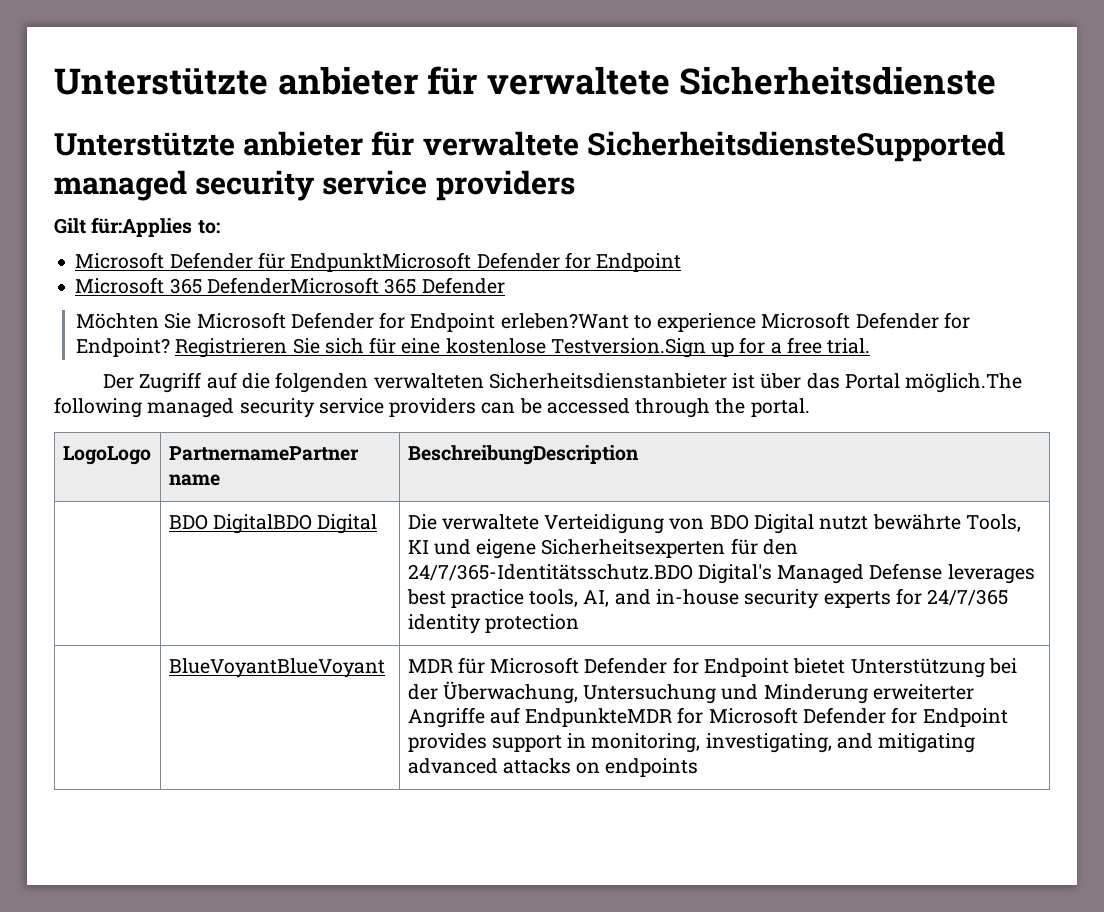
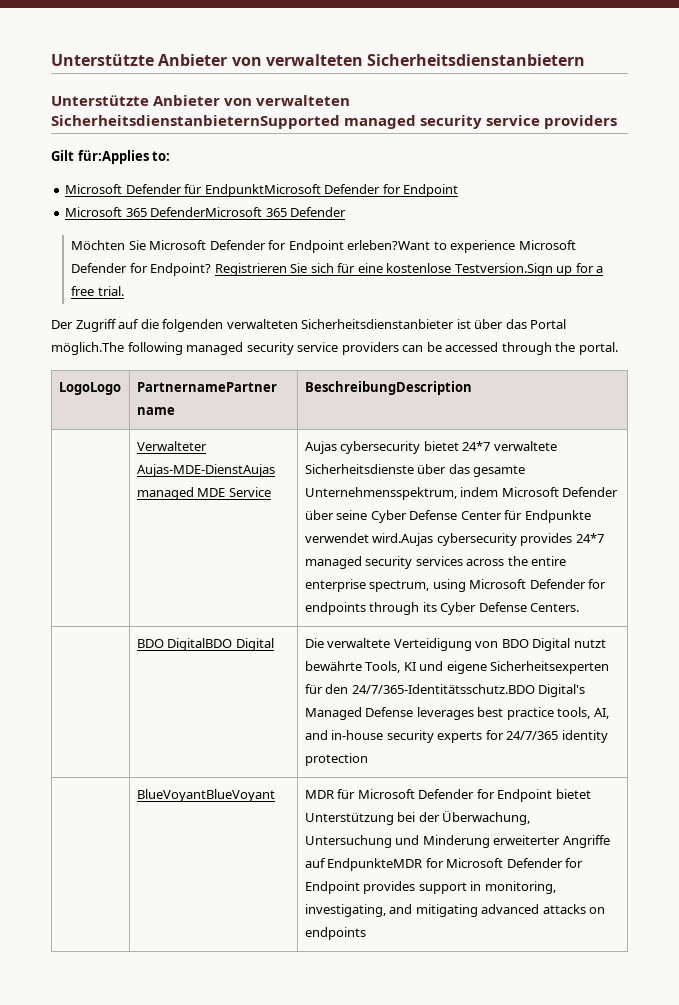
- Unterstützte anbieter für verwaltete Sicherheitsdienste
- Unterstützte anbieter für verwaltete SicherheitsdiensteSupported managed security service providers
+ Unterstützte Anbieter von verwalteten Sicherheitsdienstanbietern
+ Unterstützte Anbieter von verwalteten SicherheitsdienstanbieternSupported managed security service providers
+ Verwalteter Aujas-MDE-DienstAujas managed MDE Service | Aujas cybersecurity bietet 24*7 verwaltete Sicherheitsdienste über das gesamte Unternehmensspektrum, indem Microsoft Defender über seine Cyber Defense Center für Endpunkte verwendet wird.Aujas cybersecurity provides 24*7 managed security services across the entire enterprise spectrum, using Microsoft Defender for endpoints through its Cyber Defense Centers.

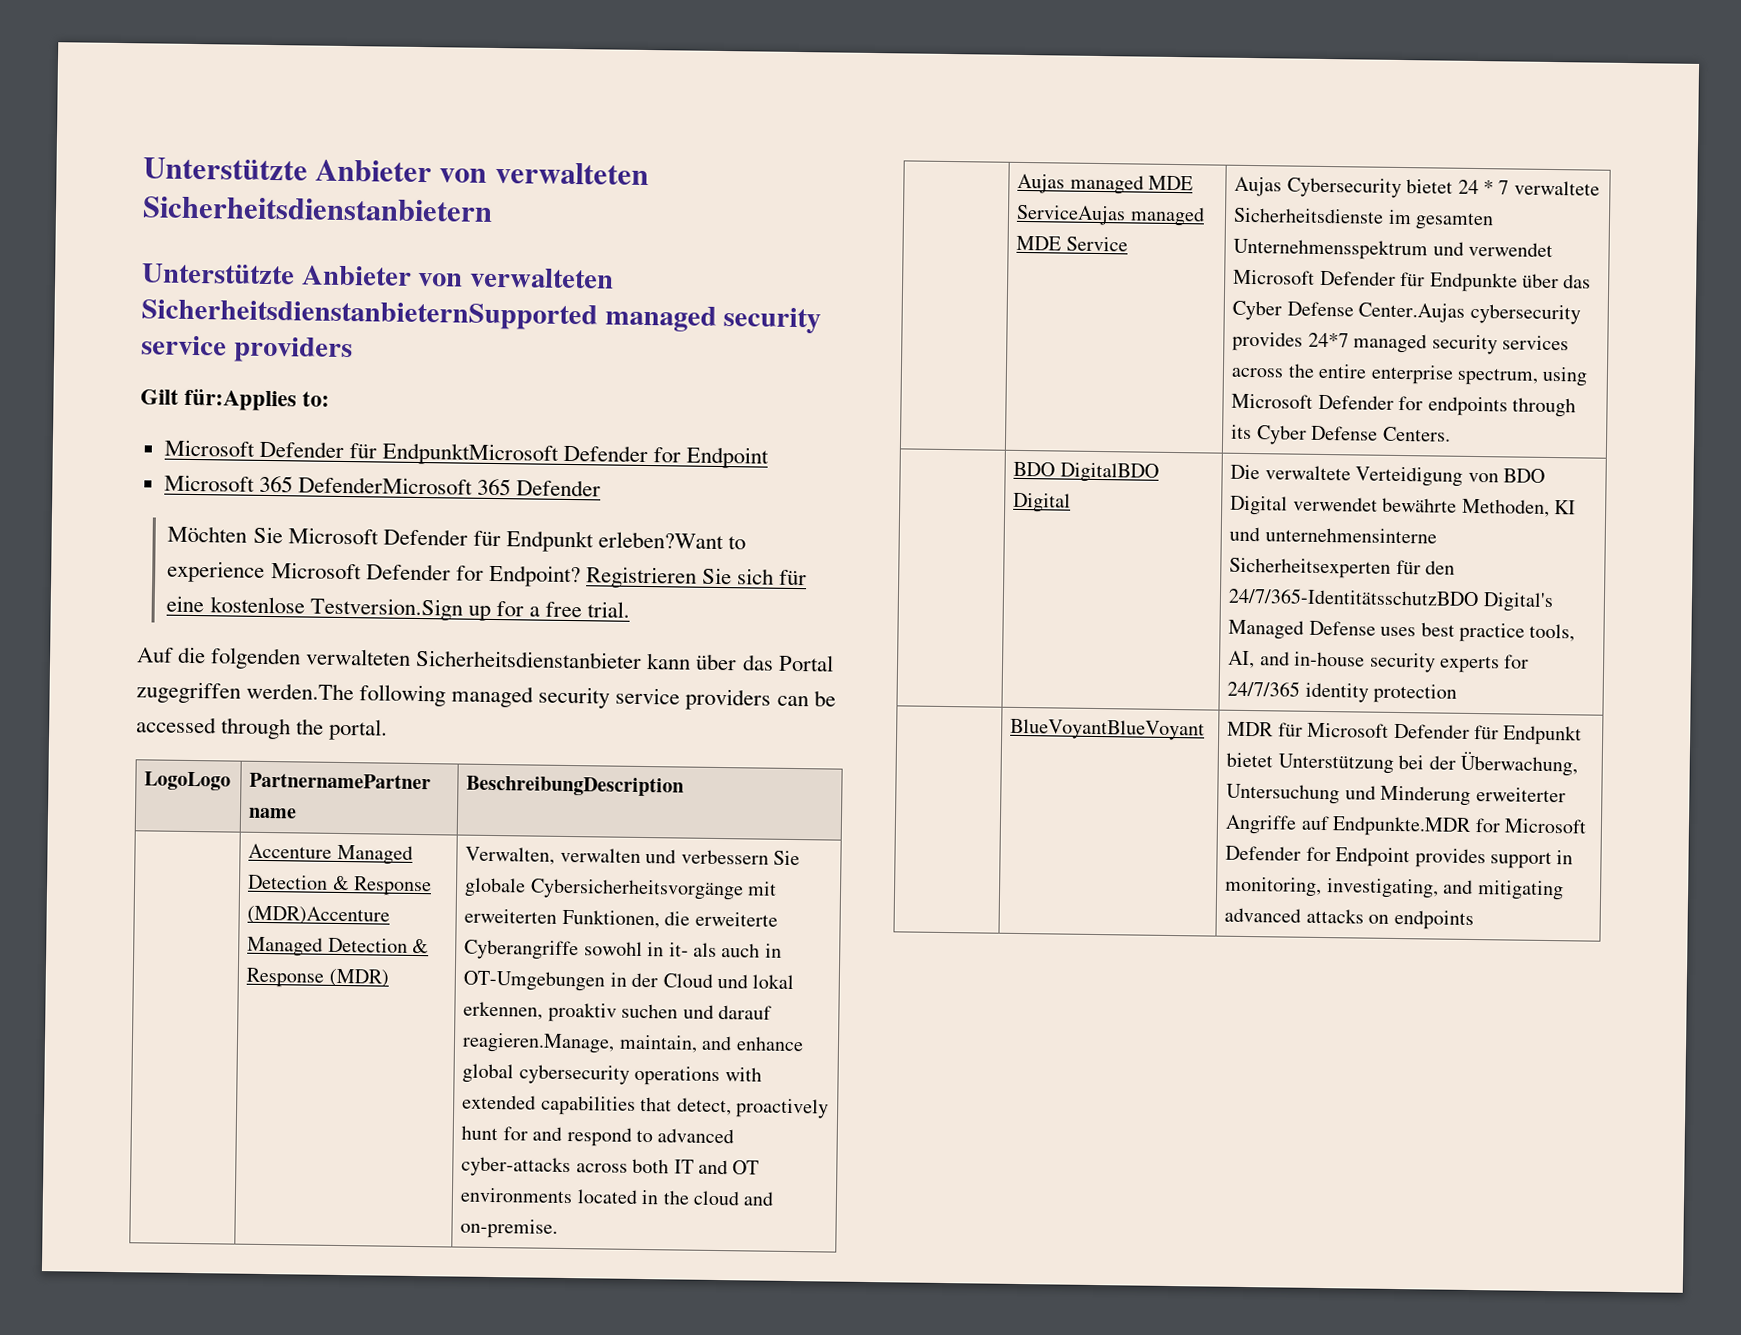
- Möchten Sie Microsoft Defender for Endpoint erleben?Want to experience Microsoft Defender for Endpoint?
+ Möchten Sie Microsoft Defender für Endpunkt erleben?Want to experience Microsoft Defender for Endpoint?
- Der Zugriff auf die folgenden verwalteten Sicherheitsdienstanbieter ist über das Portal möglich.The following managed security service providers can be accessed through the portal.
+ Auf die folgenden verwalteten Sicherheitsdienstanbieter kann über das Portal zugegriffen werden.The following managed security service providers can be accessed through the portal.
- Verwalteter Aujas-MDE-DienstAujas managed MDE Service | Aujas cybersecurity bietet 24*7 verwaltete Sicherheitsdienste über das gesamte Unternehmensspektrum, indem Microsoft Defender über seine Cyber Defense Center für Endpunkte verwendet wird.Aujas cybersecurity provides 24*7 managed security services across the entire enterprise spectrum, using Microsoft Defender for endpoints through its Cyber Defense Centers.
+ Accenture Managed Detection & Response (MDR)Accenture Managed Detection & Response (MDR) | Verwalten, verwalten und verbessern Sie globale Cybersicherheitsvorgänge mit erweiterten Funktionen, die erweiterte Cyberangriffe sowohl in it- als auch in OT-Umgebungen in der Cloud und lokal erkennen, proaktiv suchen und darauf reagieren.Manage, maintain, and enhance global cybersecurity operations with extended capabilities that detect, proactively hunt for and respond to advanced cyber-attacks across both IT and OT environments located in the cloud and on-premise.
+ | Aujas managed MDE ServiceAujas managed MDE Service | Aujas Cybersecurity bietet 24 * 7 verwaltete Sicherheitsdienste im gesamten Unternehmensspektrum und verwendet Microsoft Defender für Endpunkte über das Cyber Defense Center.Aujas cybersecurity provides 24*7 managed security services across the entire enterprise spectrum, using Microsoft Defender for endpoints through its Cyber Defense Centers.
- | BDO DigitalBDO Digital | Die verwaltete Verteidigung von BDO Digital nutzt bewährte Tools, KI und eigene Sicherheitsexperten für den 24/7/365-Identitätsschutz.BDO Digital's Managed Defense leverages best practice tools, AI, and in-house security experts for 24/7/365 identity protection
+ | BDO DigitalBDO Digital | Die verwaltete Verteidigung von BDO Digital verwendet bewährte Methoden, KI und unternehmensinterne Sicherheitsexperten für den 24/7/365-IdentitätsschutzBDO Digital's Managed Defense uses best practice tools, AI, and in-house security experts for 24/7/365 identity protection
- | BlueVoyantBlueVoyant | MDR für Microsoft Defender for Endpoint bietet Unterstützung bei der Überwachung, Untersuchung und Minderung erweiterter Angriffe auf EndpunkteMDR for Microsoft Defender for Endpoint provides support in monitoring, investigating, and mitigating advanced attacks on endpoints
+ | BlueVoyantBlueVoyant | MDR für Microsoft Defender für Endpunkt bietet Unterstützung bei der Überwachung, Untersuchung und Minderung erweiterter Angriffe auf Endpunkte.MDR for Microsoft Defender for Endpoint provides support in monitoring, investigating, and mitigating advanced attacks on endpoints

